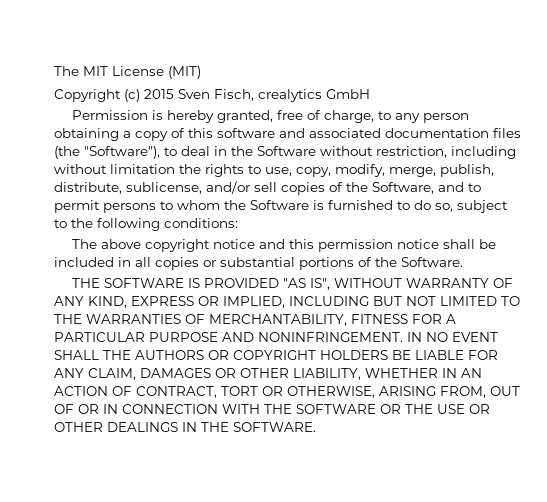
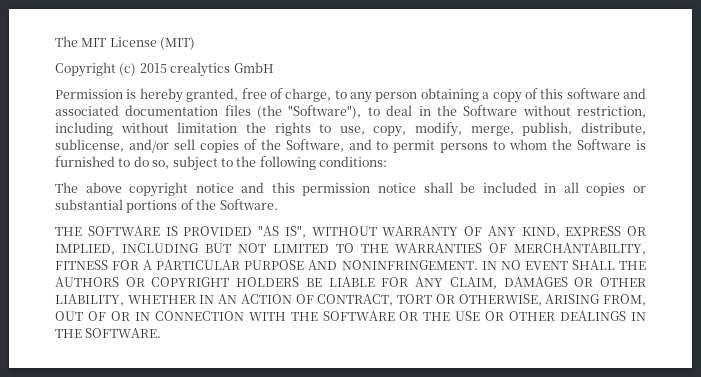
- Copyright (c) 2015 Sven Fisch, crealytics GmbH
+ Copyright (c) 2015 crealytics GmbH

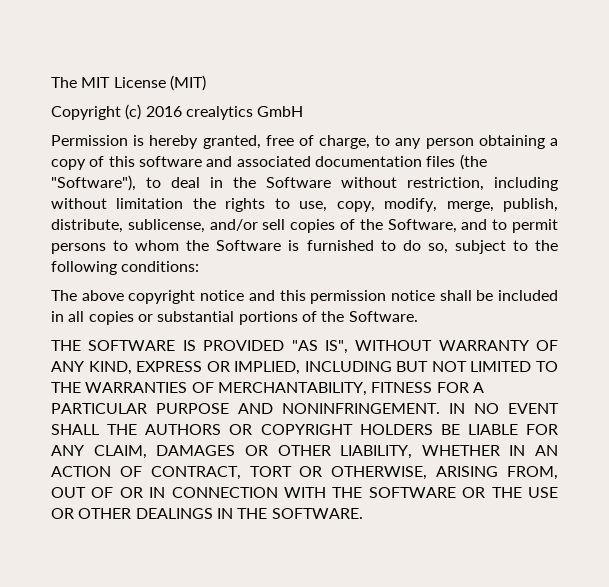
- Copyright (c) 2015 crealytics GmbH
+ Copyright (c) 2016 crealytics GmbH

